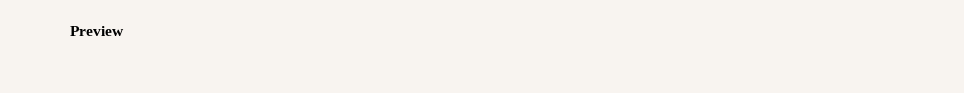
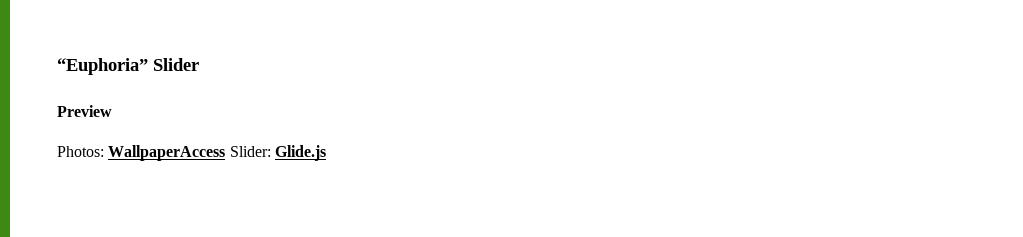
+ “Euphoria” Slider
+ Photos: WallpaperAccess Slider: Glide.js

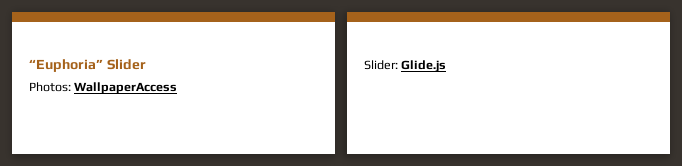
- Preview
- Photos: WallpaperAccess Slider: Glide.js
+ Photos: WallpaperAccess
+ Slider: Glide.js

